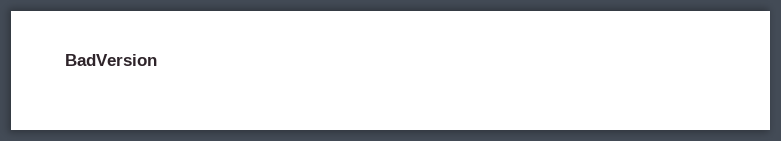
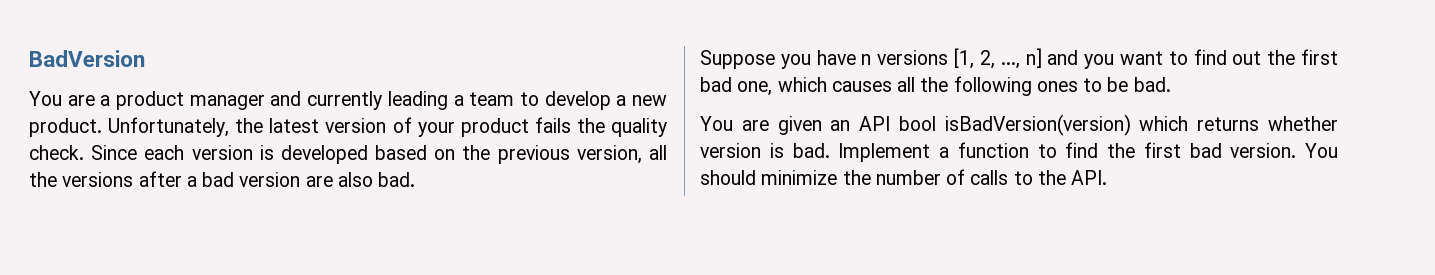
+ You are a product manager and currently leading a team to develop a new product. Unfortunately, the latest version of your product fails the quality check. Since each version is developed based on the previous version, all the versions after a bad version are also bad.
+ Suppose you have n versions [1, 2, ..., n] and you want to find out the first bad one, which causes all the following ones to be bad.
+ You are given an API bool isBadVersion(version) which returns whether version is bad. Implement a function to find the first bad version. You should minimize the number of calls to the API.

